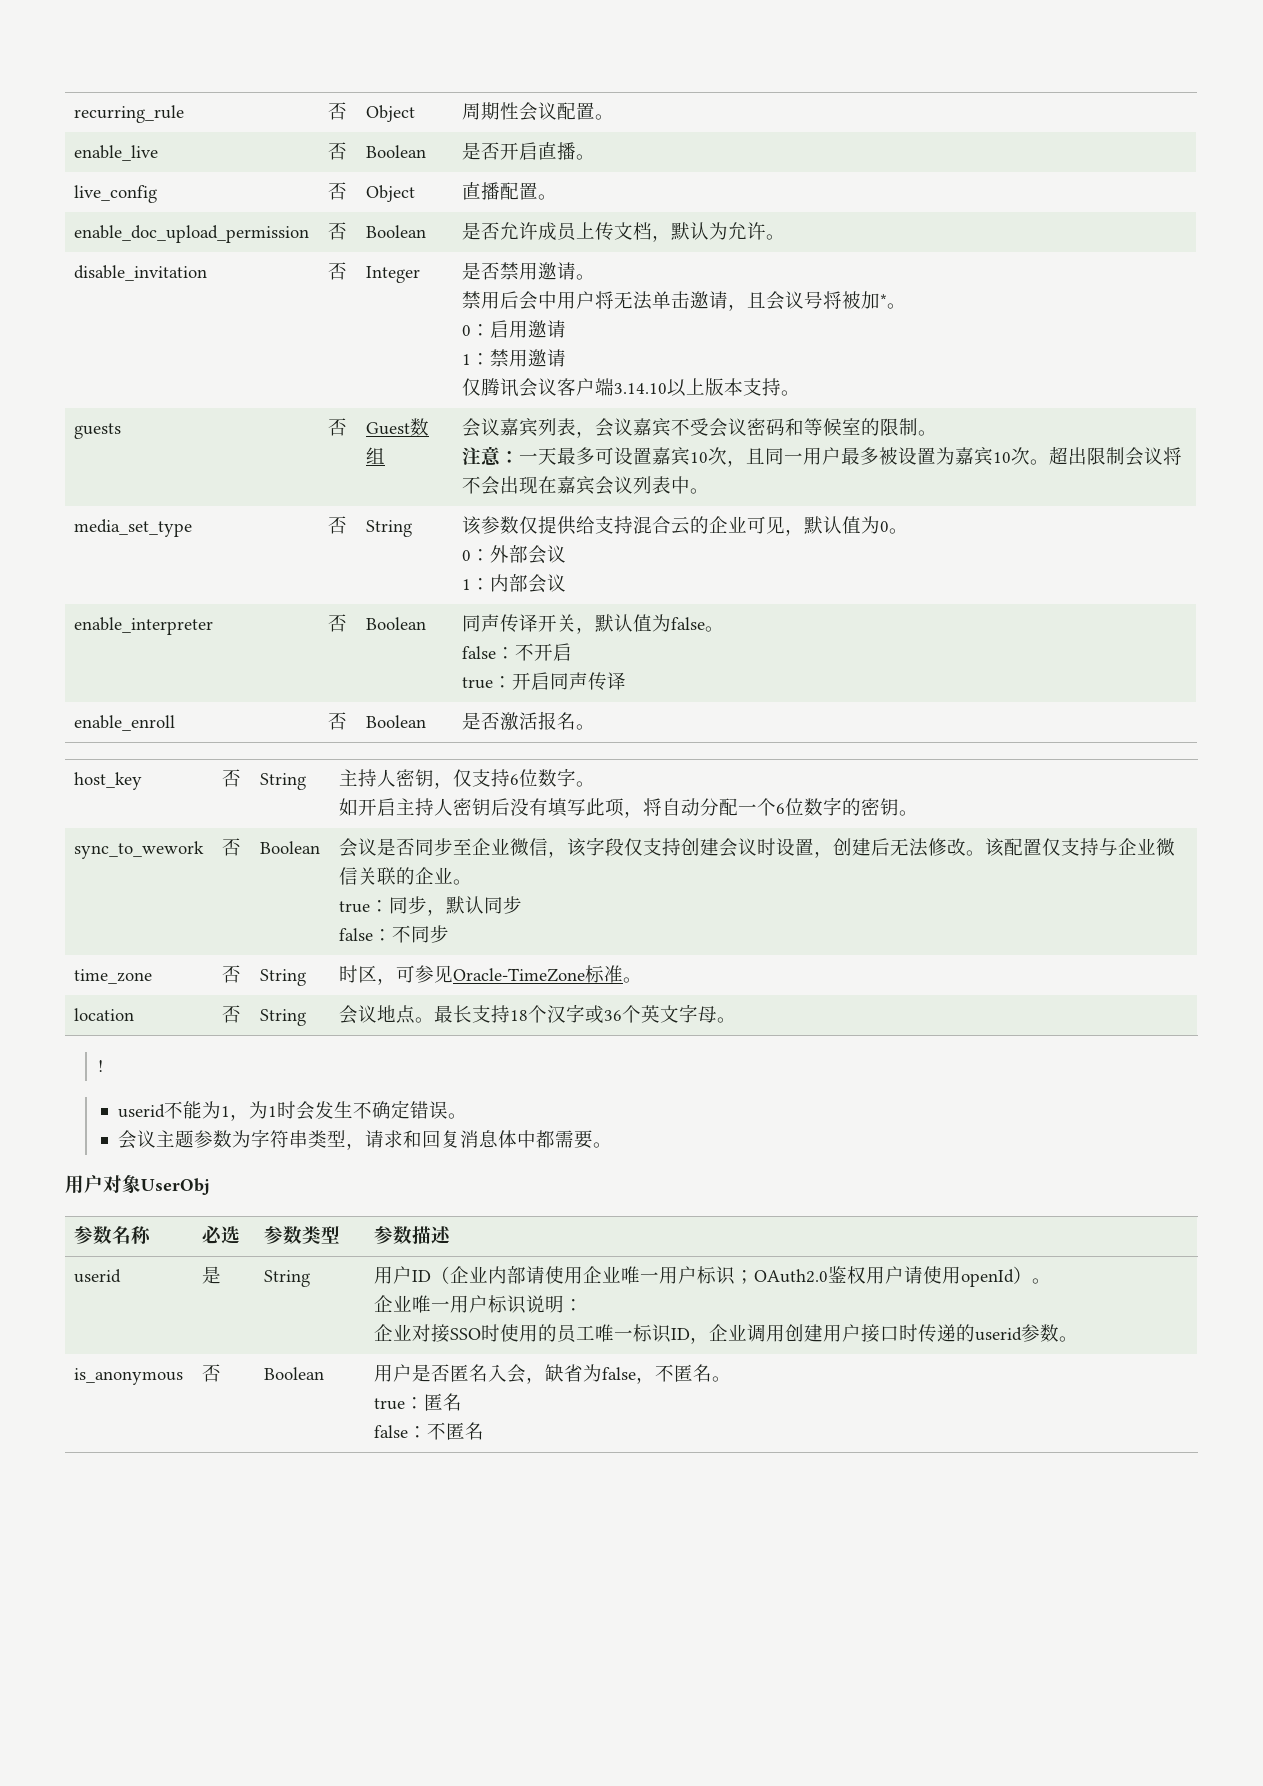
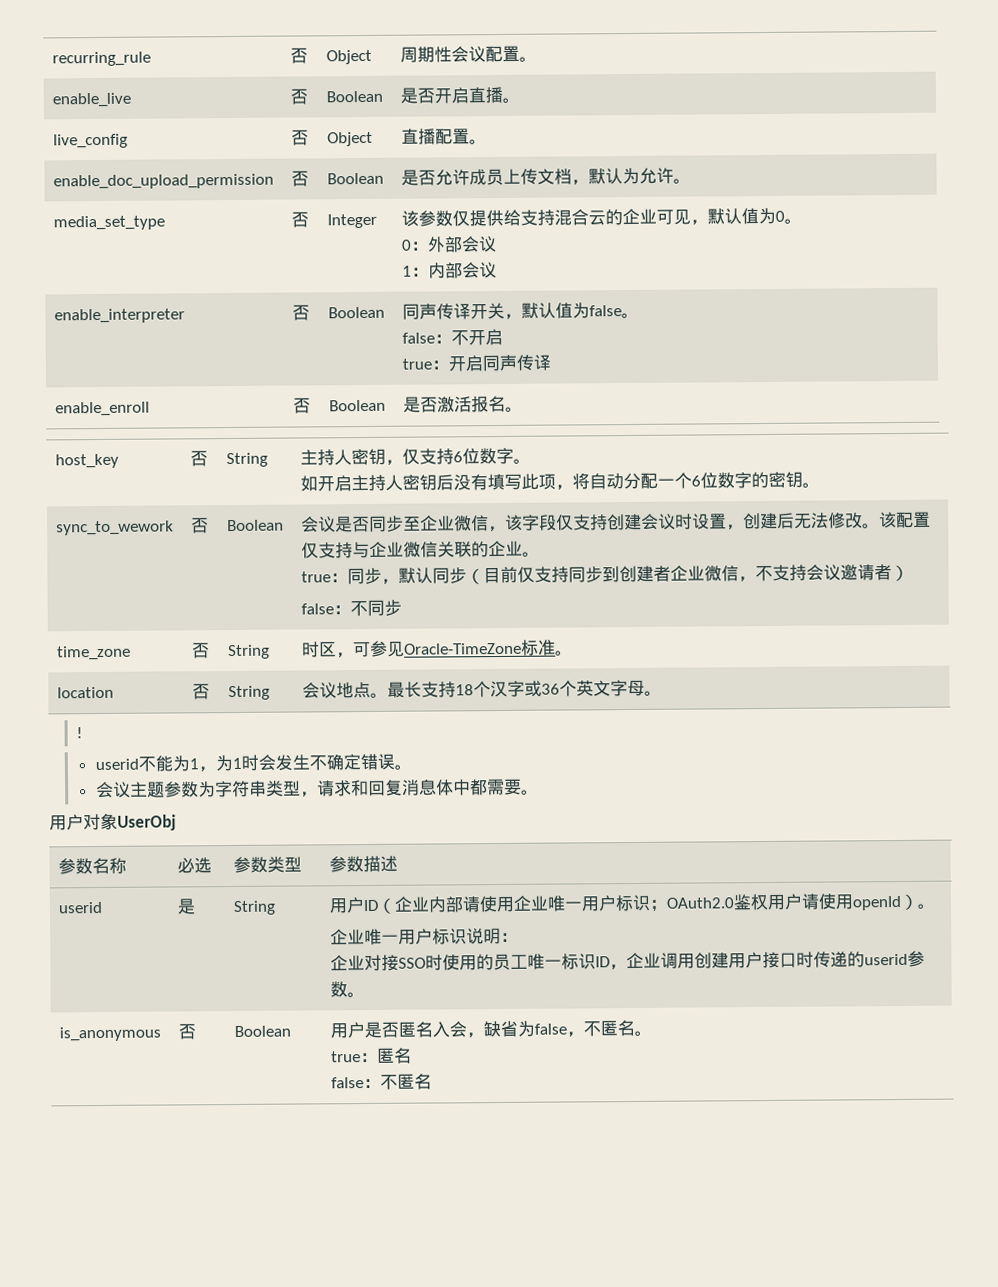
- disable_invitation | 否 | Integer | 是否禁用邀请。
- 禁用后会中用户将无法单击邀请，且会议号将被加*。
- 0：启用邀请
- 1：禁用邀请
- 仅腾讯会议客户端3.14.10以上版本支持。
- guests | 否 | Guest数组 | 会议嘉宾列表，会议嘉宾不受会议密码和等候室的限制。
- 注意：一天最多可设置嘉宾10次，且同一用户最多被设置为嘉宾10次。超出限制会议将不会出现在嘉宾会议列表中。
- media_set_type | 否 | String | 该参数仅提供给支持混合云的企业可见，默认值为0。
+ media_set_type | 否 | Integer | 该参数仅提供给支持混合云的企业可见，默认值为0。
- true：同步，默认同步
+ true：同步，默认同步（目前仅支持同步到创建者企业微信，不支持会议邀请者）

